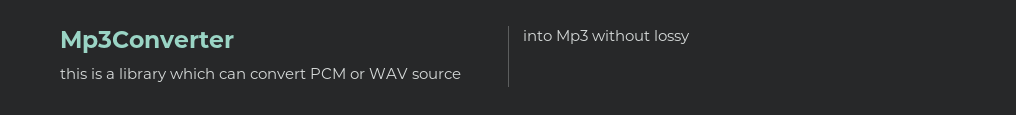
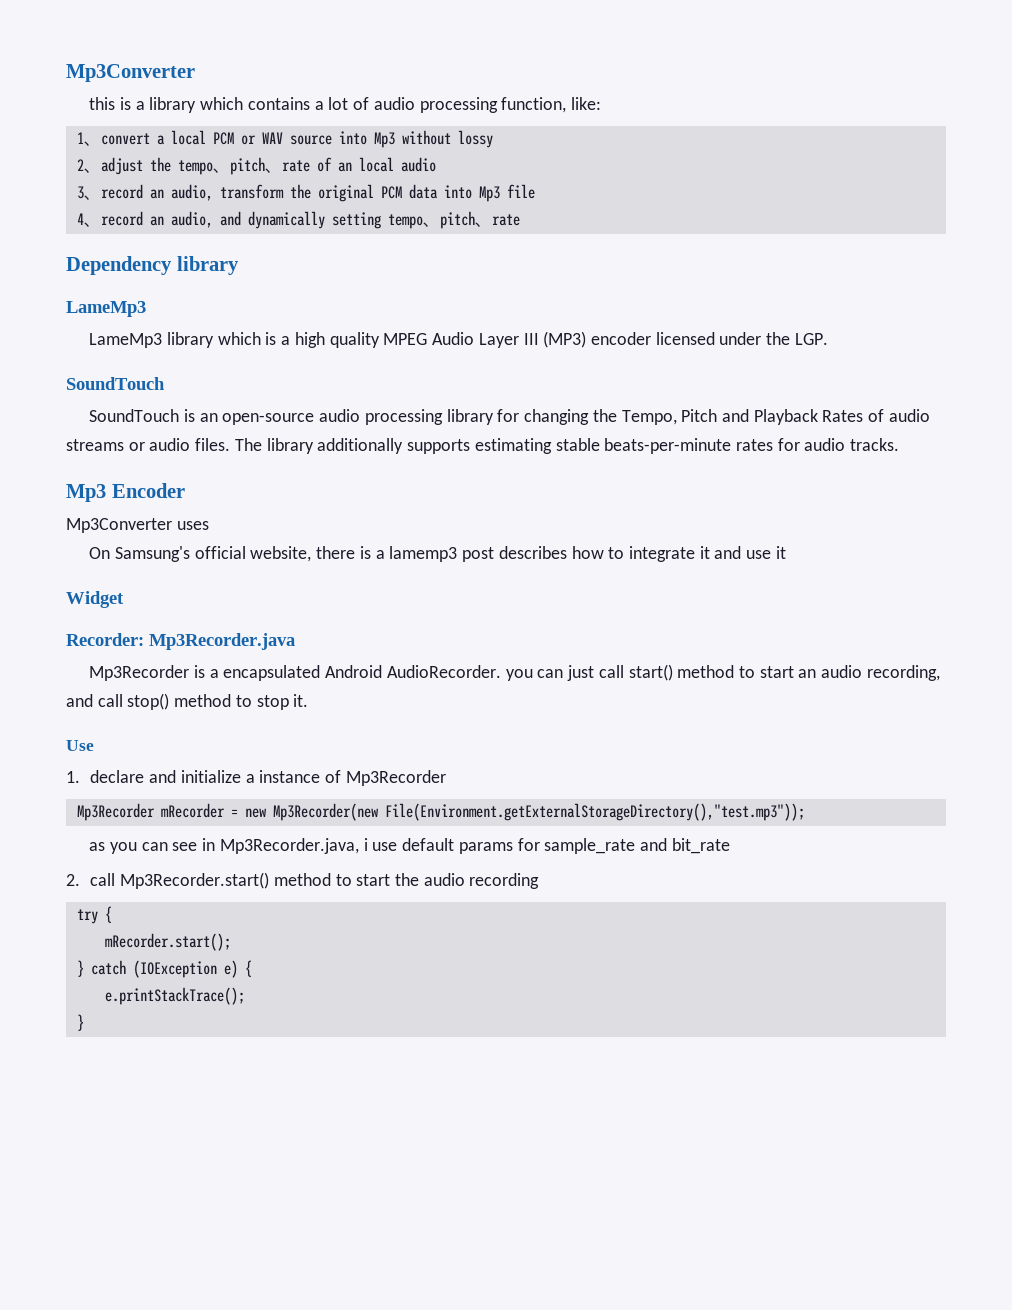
- this is a library which can convert PCM or WAV source into Mp3 without lossy
+ this is a library which contains a lot of audio processing function, like:
+ 1、convert a local PCM or WAV source into Mp3 without lossy
+ 2、adjust the tempo、pitch、rate of an local audio
+ 3、record an audio, transform the original PCM data into Mp3 file
+ 4、record an audio, and dynamically setting tempo、pitch、rate
+ Dependency library
+ LameMp3
+ LameMp3 library which is a high quality MPEG Audio Layer III (MP3) encoder licensed under the LGP.
+ SoundTouch
+ SoundTouch is an open-source audio processing library for changing the Tempo, Pitch and Playback Rates of audio streams or audio files. The library additionally supports estimating stable beats-per-minute rates for audio tracks.
+ Mp3 Encoder
+ Mp3Converter uses
+ On Samsung's official website, there is a lamemp3 post describes how to integrate it and use it
+ Widget
+ Recorder: Mp3Recorder.java
+ Mp3Recorder is a encapsulated Android AudioRecorder. you can just call start() method to start an audio recording, and call stop() method to stop it.
+ Use
+ 1. declare and initialize a instance of Mp3Recorder
+ Mp3Recorder mRecorder = new Mp3Recorder(new File(Environment.getExternalStorageDirectory(),"test.mp3"));
+ as you can see in Mp3Recorder.java, i use default params for sample_rate and bit_rate
+ 2. call Mp3Recorder.start() method to start the audio recording
+ try {
+ mRecorder.start();
+ } catch (IOException e) {
+ e.printStackTrace();
+ }

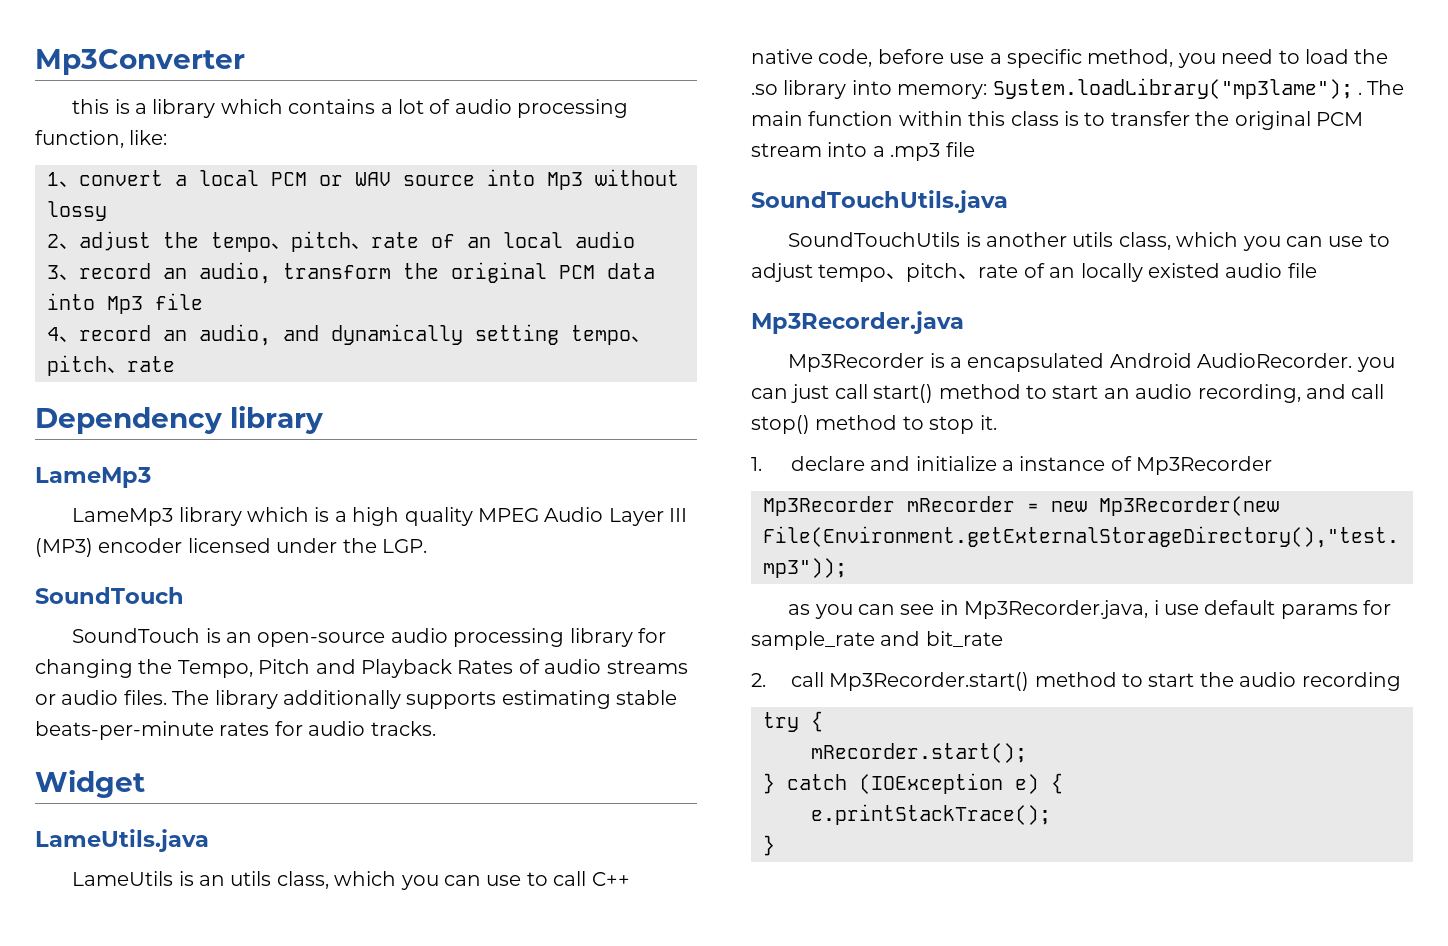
- Mp3 Encoder
- Mp3Converter uses
- On Samsung's official website, there is a lamemp3 post describes how to integrate it and use it
  Widget
- Recorder: Mp3Recorder.java
+ LameUtils.java
+ LameUtils is an utils class, which you can use to call C++ native code, before use a specific method, you need to load the .so library into memory: System.loadLibrary("mp3lame"); . The main function within this class is to transfer the original PCM stream into a .mp3 file
+ SoundTouchUtils.java
+ SoundTouchUtils is another utils class, which you can use to adjust tempo、pitch、rate of an locally existed audio file
+ Mp3Recorder.java
- Use

